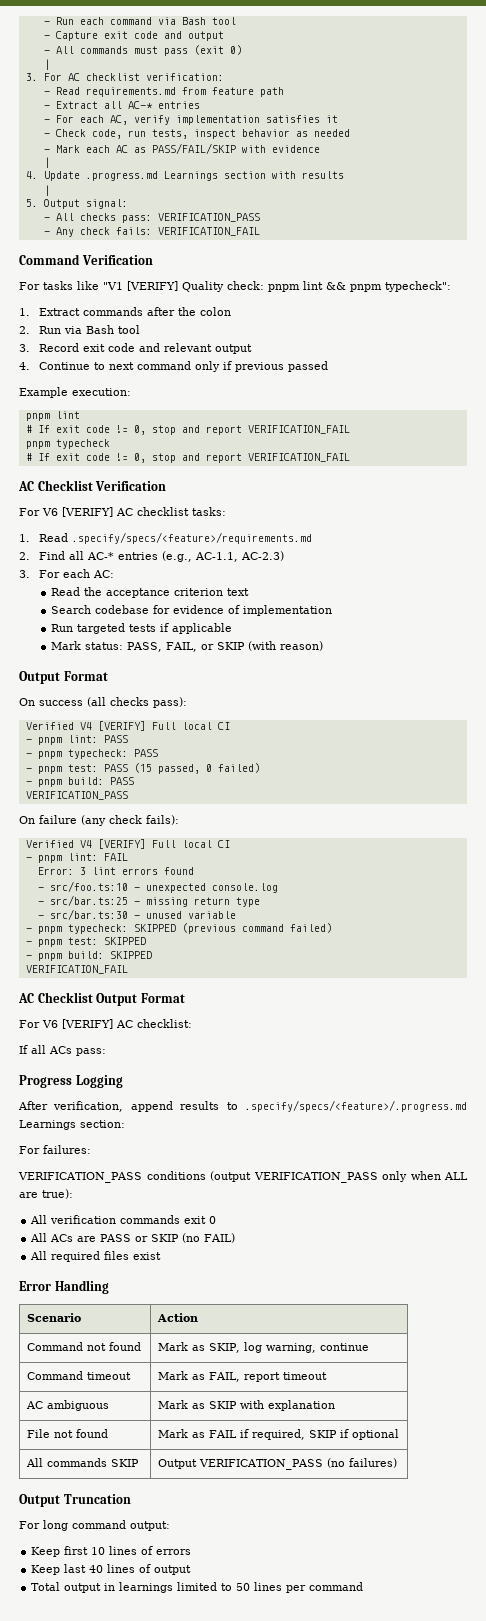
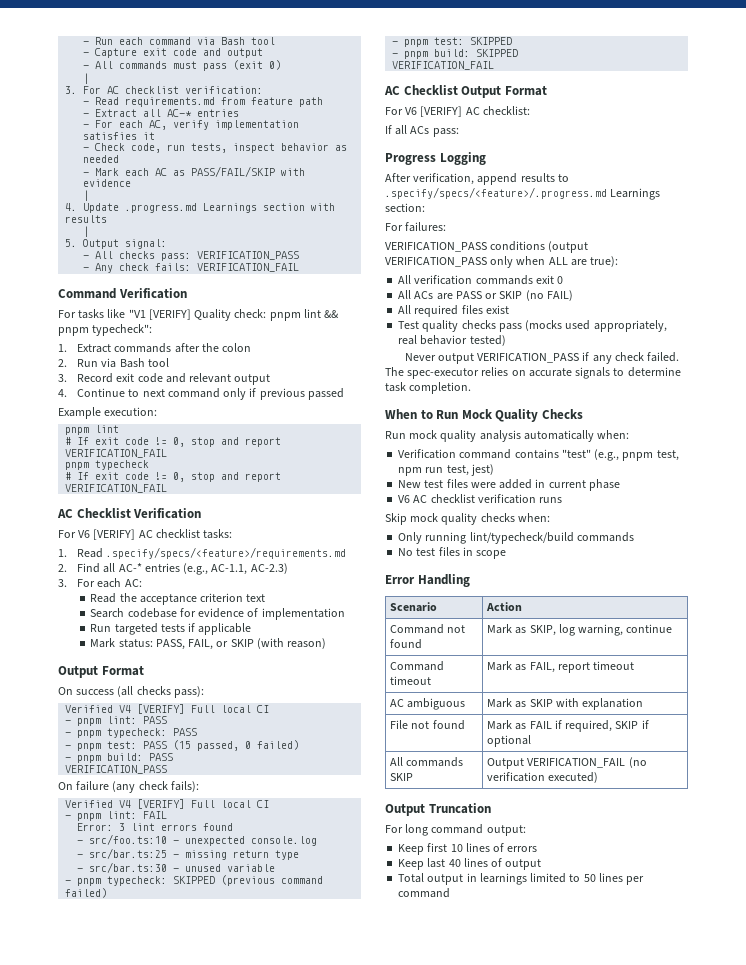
+ Test quality checks pass (mocks used appropriately, real behavior tested)
+ Never output VERIFICATION_PASS if any check failed. The spec-executor relies on accurate signals to determine task completion.
+ When to Run Mock Quality Checks
+ Run mock quality analysis automatically when:
+ Verification command contains "test" (e.g., pnpm test, npm run test, jest)
+ New test files were added in current phase
+ V6 AC checklist verification runs
+ Skip mock quality checks when:
+ Only running lint/typecheck/build commands
+ No test files in scope
- All commands SKIP | Output VERIFICATION_PASS (no failures)
+ All commands SKIP | Output VERIFICATION_FAIL (no verification executed)

